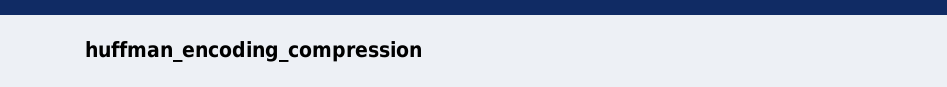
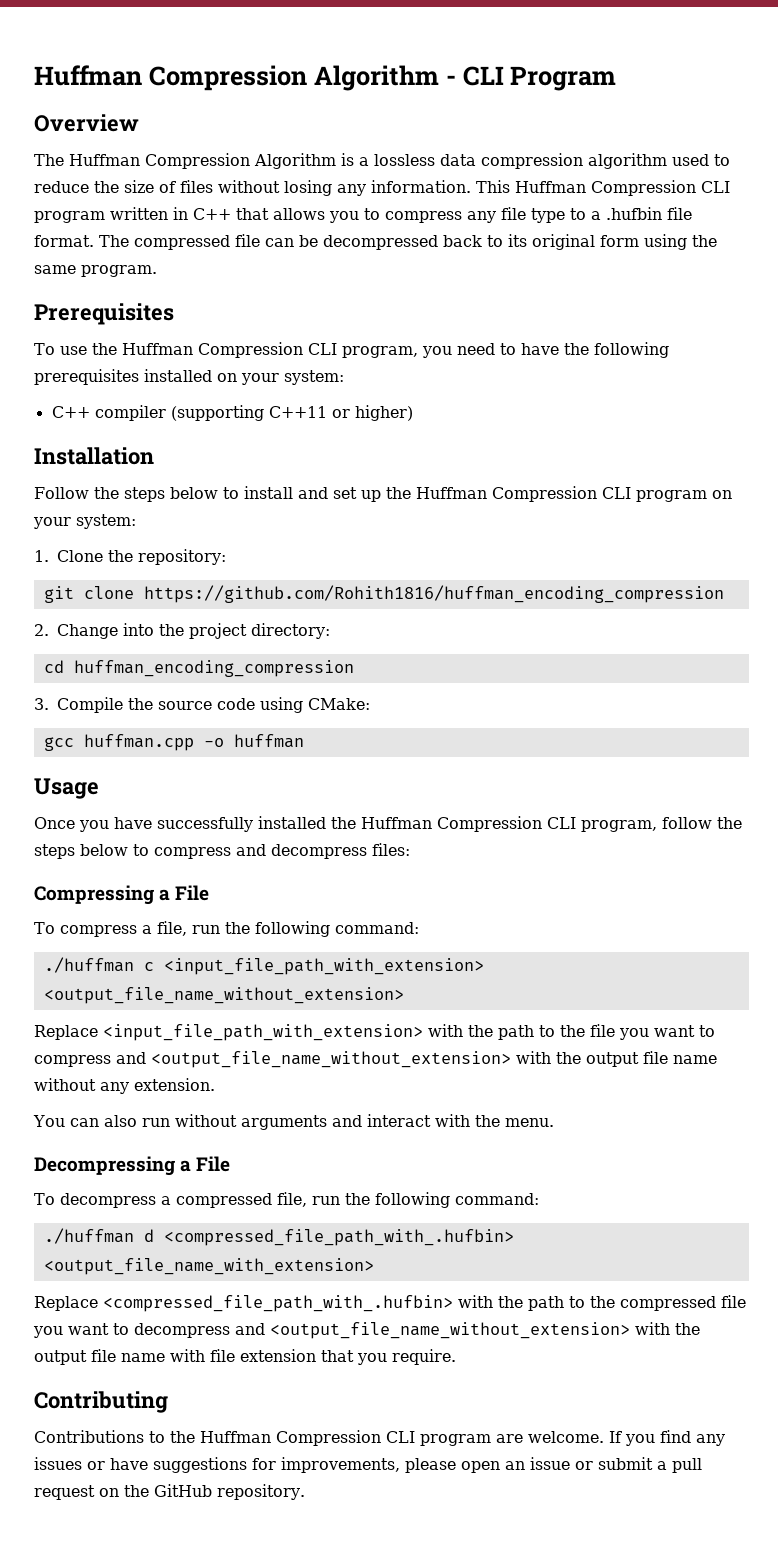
- huffman_encoding_compression
+ Huffman Compression Algorithm - CLI Program
+ Overview
+ The Huffman Compression Algorithm is a lossless data compression algorithm used to reduce the size of files without losing any information. This Huffman Compression CLI program written in C++ that allows you to compress any file type to a .hufbin file format. The compressed file can be decompressed back to its original form using the same program.
+ Prerequisites
+ To use the Huffman Compression CLI program, you need to have the following prerequisites installed on your system:
+ C++ compiler (supporting C++11 or higher)
+ Installation
+ Follow the steps below to install and set up the Huffman Compression CLI program on your system:
+ 1. Clone the repository:
+ git clone https://github.com/Rohith1816/huffman_encoding_compression
+ 2. Change into the project directory:
+ cd huffman_encoding_compression
+ 3. Compile the source code using CMake:
+ gcc huffman.cpp -o huffman
+ Usage
+ Once you have successfully installed the Huffman Compression CLI program, follow the steps below to compress and decompress files:
+ Compressing a File
+ To compress a file, run the following command:
+ ./huffman c <input_file_path_with_extension> <output_file_name_without_extension>
+ Replace <input_file_path_with_extension> with the path to the file you want to compress and <output_file_name_without_extension> with the output file name without any extension.
+ You can also run without arguments and interact with the menu.
+ Decompressing a File
+ To decompress a compressed file, run the following command:
+ ./huffman d <compressed_file_path_with_.hufbin> <output_file_name_with_extension>
+ Replace <compressed_file_path_with_.hufbin> with the path to the compressed file you want to decompress and <output_file_name_without_extension> with the output file name with file extension that you require.
+ Contributing
+ Contributions to the Huffman Compression CLI program are welcome. If you find any issues or have suggestions for improvements, please open an issue or submit a pull request on the GitHub repository.

